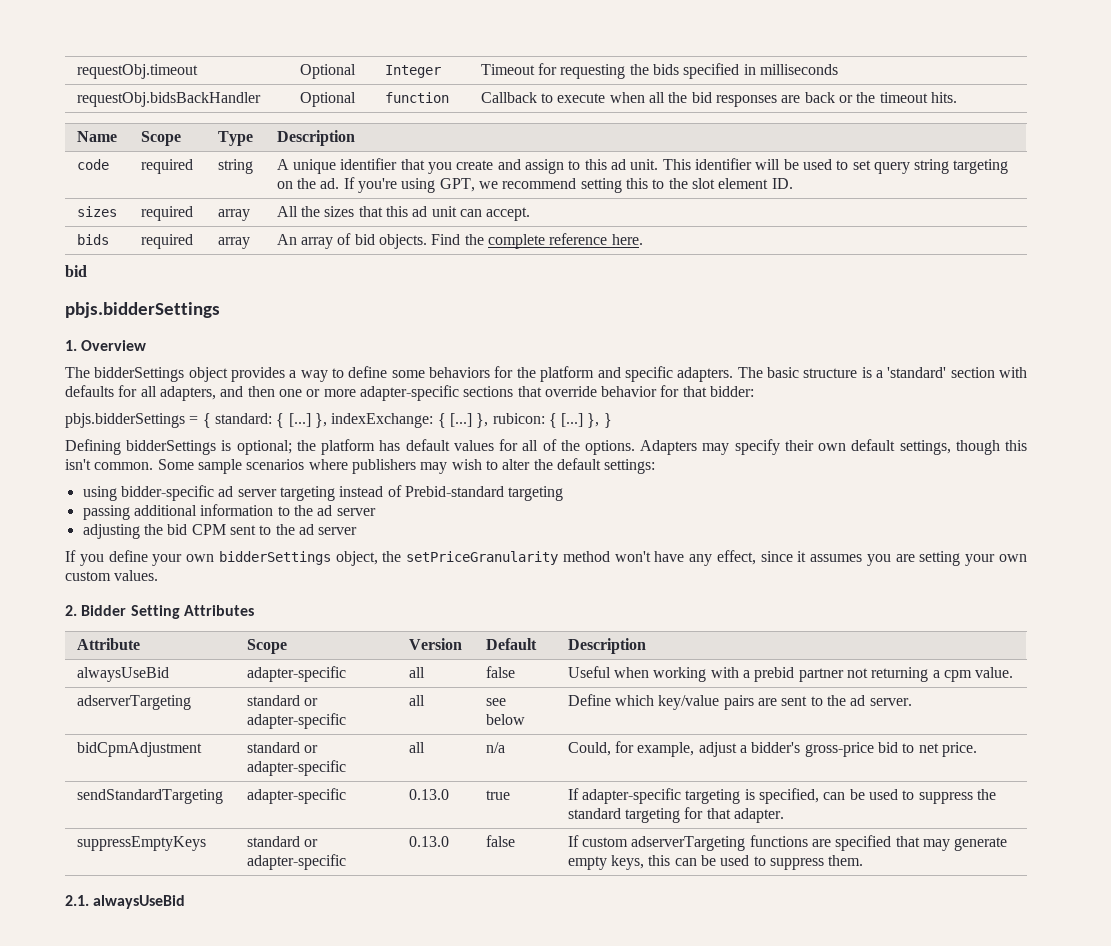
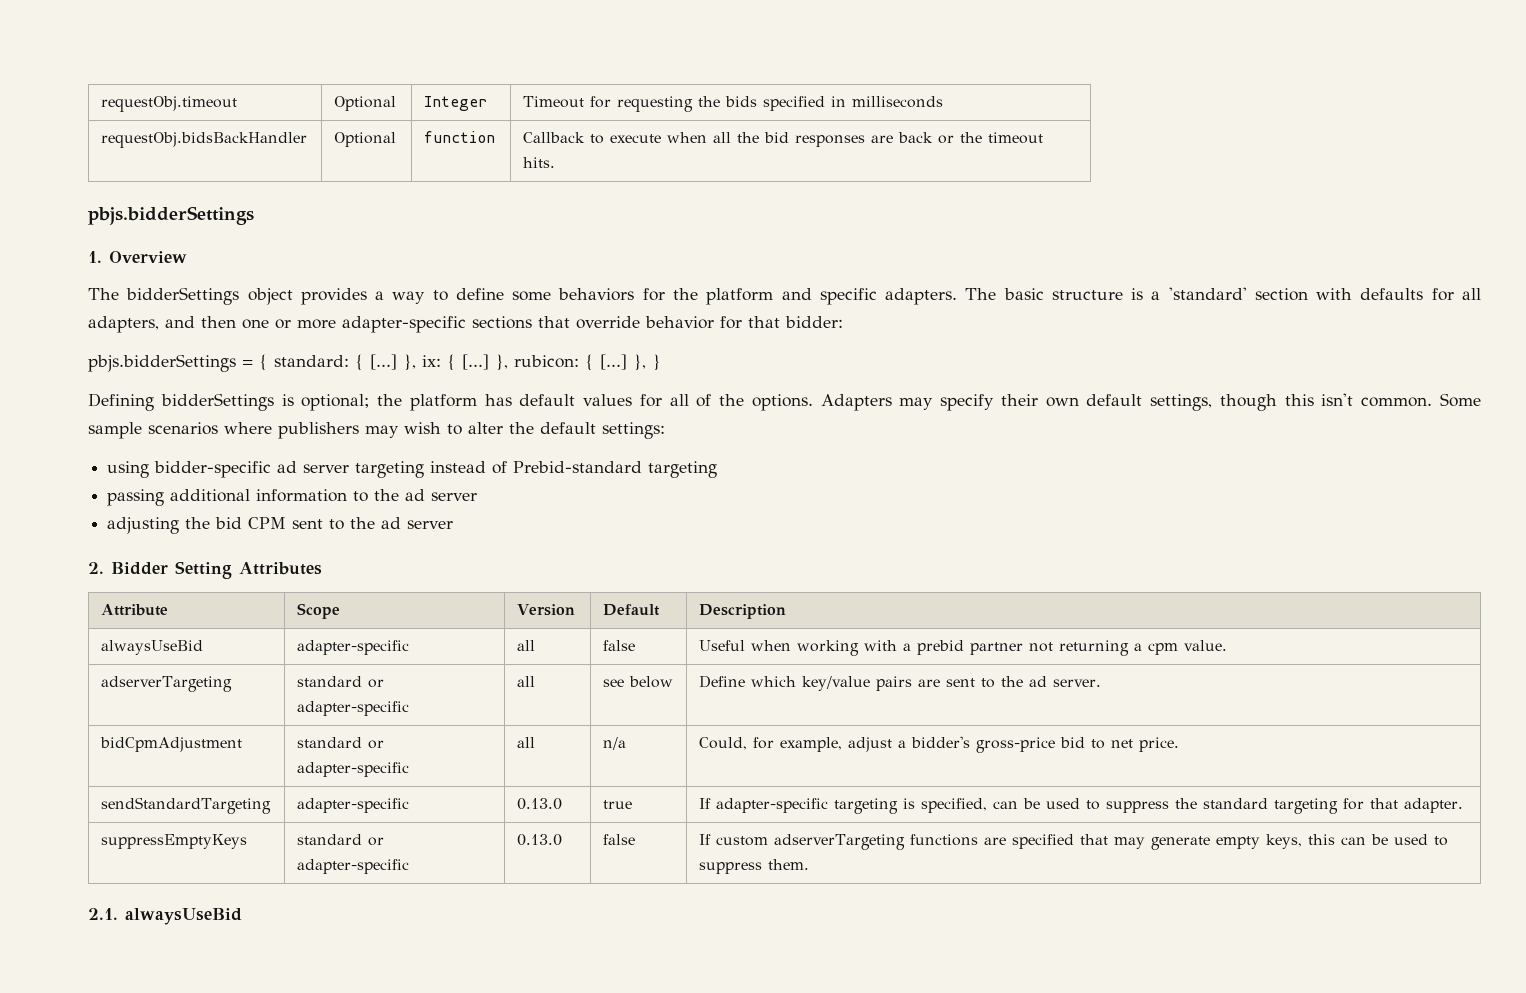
- Name | Scope | Type | Description
- code | required | string | A unique identifier that you create and assign to this ad unit. This identifier will be used to set query string targeting on the ad. If you're using GPT, we recommend setting this to the slot element ID.
- sizes | required | array | All the sizes that this ad unit can accept.
- bids | required | array | An array of bid objects. Find the complete reference here.
- bid
- }, indexExchange: { [...]
+ }, ix: { [...]
- If you define your own bidderSettings object, the setPriceGranularity method won't have any effect, since it assumes you are setting your own custom values.

